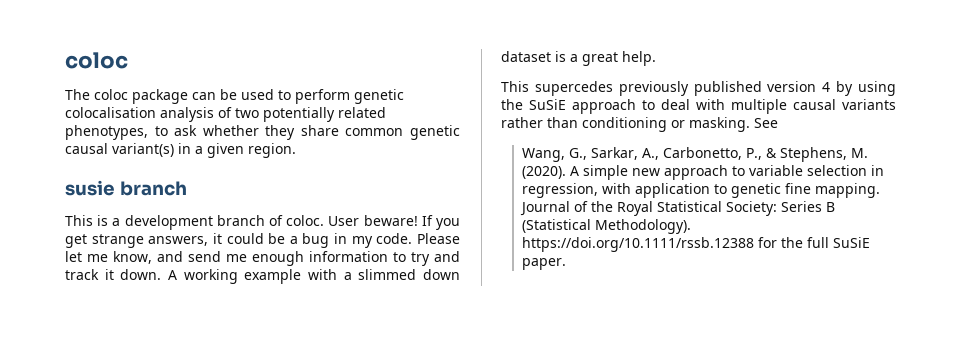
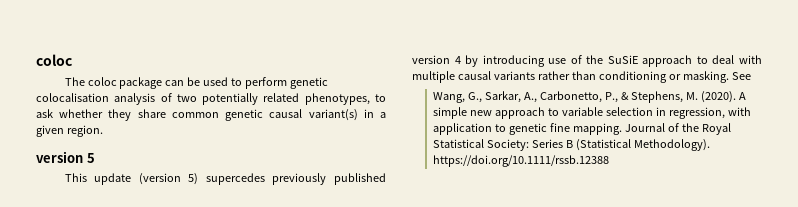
- susie branch
- This is a development branch of coloc. User beware! If you get strange answers, it could be a bug in my code. Please let me know, and send me enough information to try and track it down. A working example with a slimmed down dataset is a great help.
- This supercedes previously published version 4 by using the SuSiE approach to deal with multiple causal variants rather than conditioning or masking.
+ version 5
+ This update (version 5) supercedes previously published version 4 by introducing use of the SuSiE approach to deal with multiple causal variants rather than conditioning or masking.
- Journal of the Royal Statistical Society: Series B (Statistical Methodology). https://doi.org/10.1111/rssb.12388 for the full SuSiE paper.
+ Journal of the Royal Statistical Society: Series B (Statistical Methodology). https://doi.org/10.1111/rssb.12388

